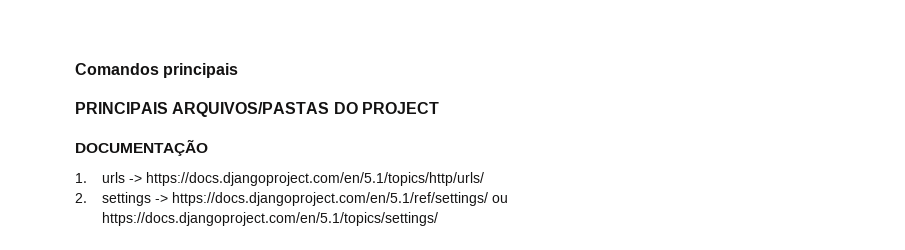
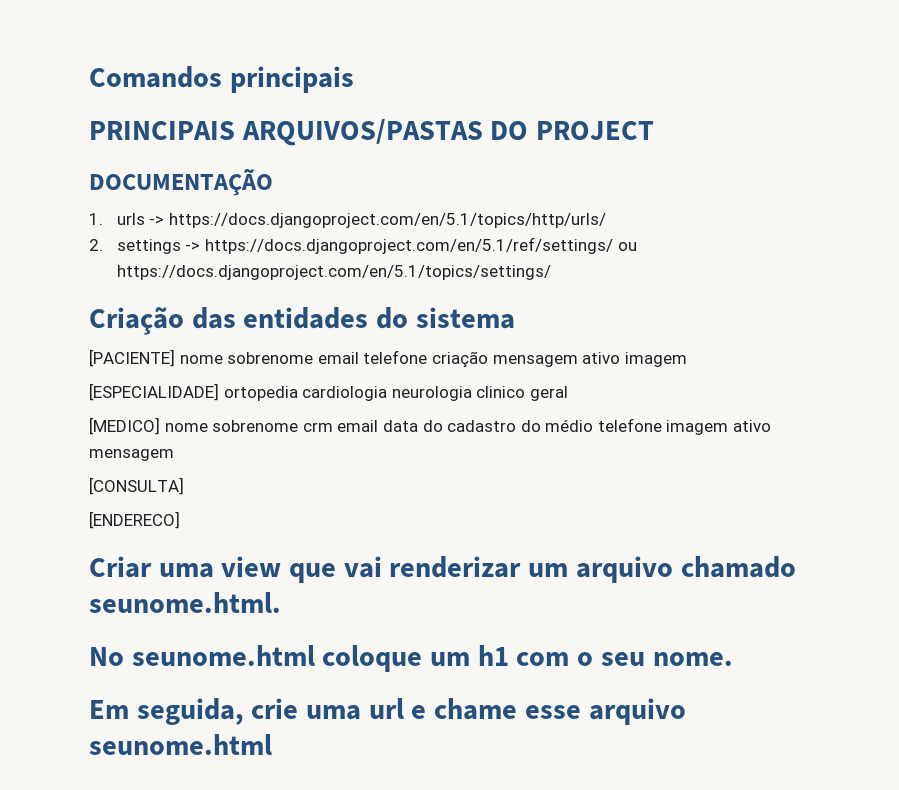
+ Criação das entidades do sistema
+ [PACIENTE] nome sobrenome email telefone criação mensagem ativo imagem
+ [ESPECIALIDADE] ortopedia cardiologia neurologia clinico geral
+ [MEDICO] nome sobrenome crm email data do cadastro do médio telefone imagem ativo mensagem
+ [CONSULTA]
+ [ENDERECO]
+ Criar uma view que vai renderizar um arquivo chamado seunome.html.
+ No seunome.html coloque um h1 com o seu nome.
+ Em seguida, crie uma url e chame esse arquivo seunome.html

